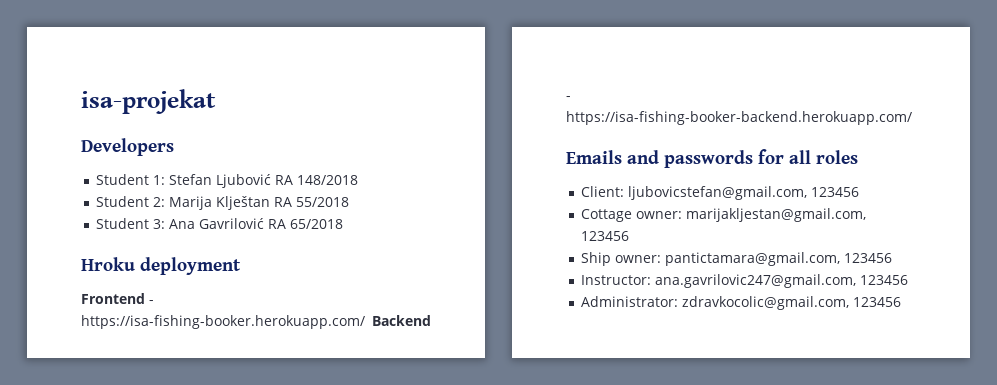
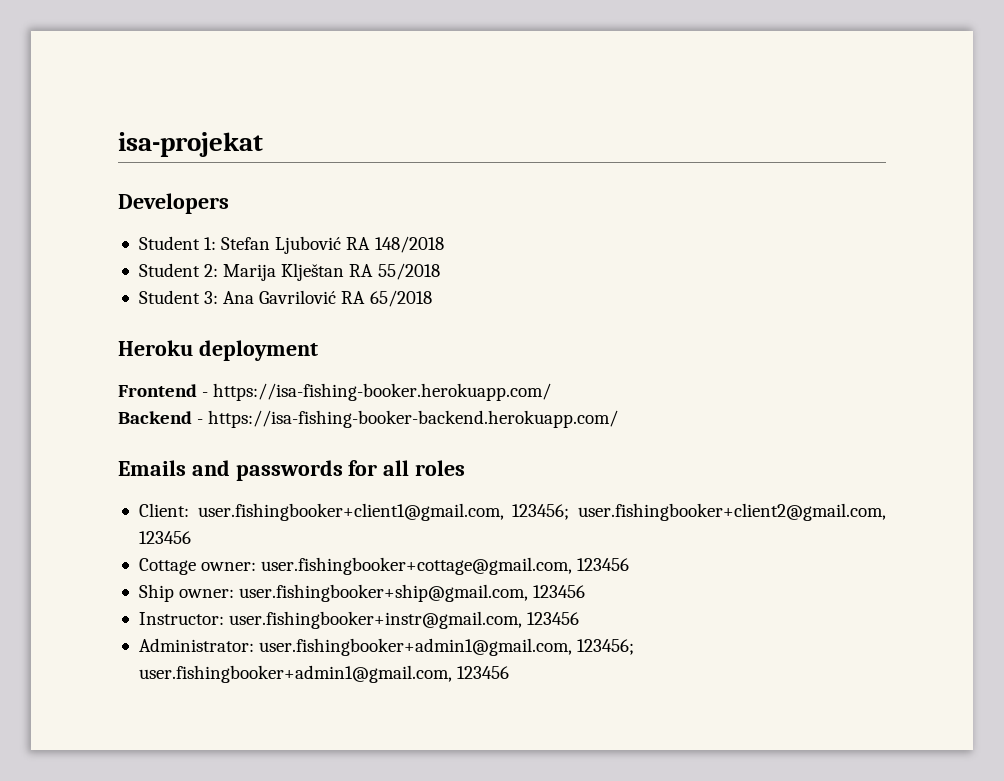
- Hroku deployment
+ Heroku deployment
- Frontend - https://isa-fishing-booker.herokuapp.com/ Backend - https://isa-fishing-booker-backend.herokuapp.com/
+ Frontend - https://isa-fishing-booker.herokuapp.com/
+ Backend - https://isa-fishing-booker-backend.herokuapp.com/
- Client: ljubovicstefan@gmail.com, 123456
+ Client: user.fishingbooker+client1@gmail.com, 123456; user.fishingbooker+client2@gmail.com, 123456
- Cottage owner: marijakljestan@gmail.com, 123456
+ Cottage owner: user.fishingbooker+cottage@gmail.com, 123456
- Ship owner: pantictamara@gmail.com, 123456
+ Ship owner: user.fishingbooker+ship@gmail.com, 123456
- Instructor: ana.gavrilovic247@gmail.com, 123456
+ Instructor: user.fishingbooker+instr@gmail.com, 123456
- Administrator: zdravkocolic@gmail.com, 123456
+ Administrator: user.fishingbooker+admin1@gmail.com, 123456; user.fishingbooker+admin1@gmail.com, 123456

